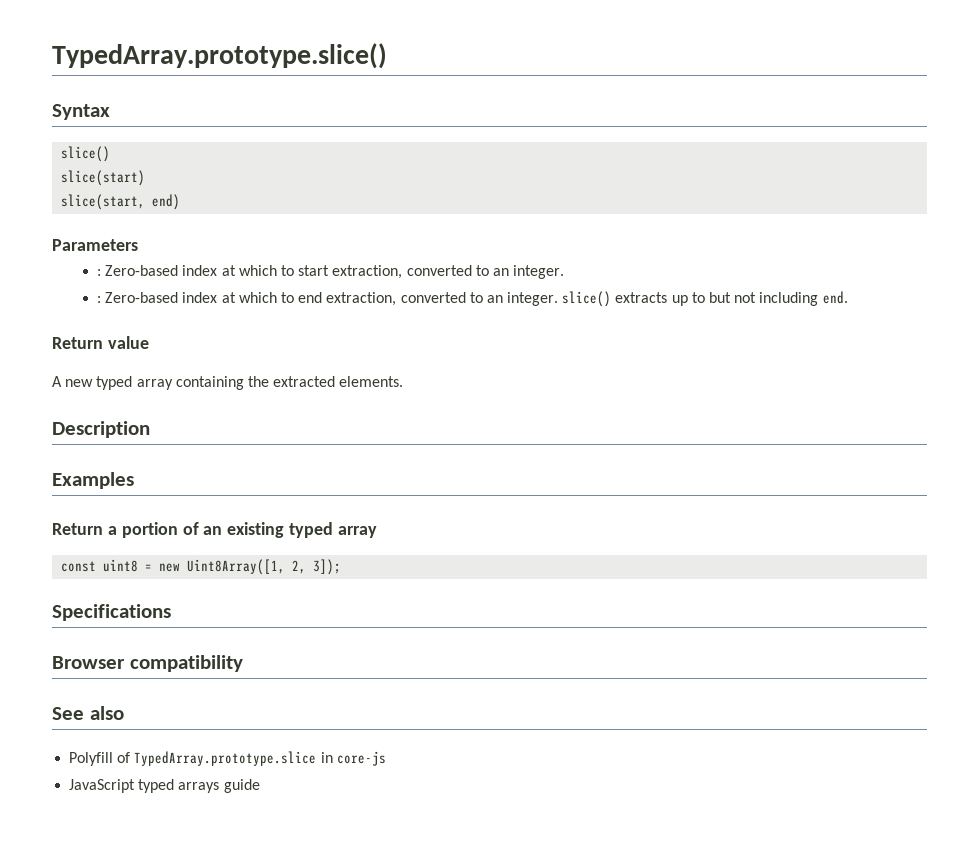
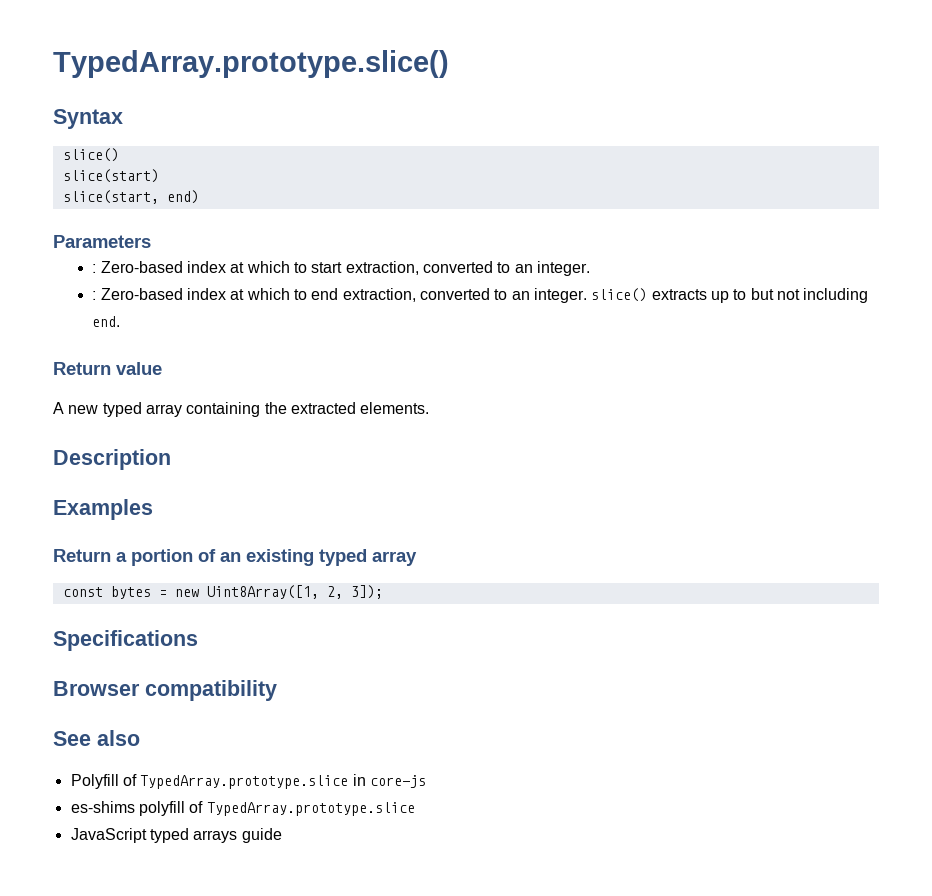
- const uint8 = new Uint8Array([1, 2, 3]);
+ const bytes = new Uint8Array([1, 2, 3]);
+ es-shims polyfill of TypedArray.prototype.slice

